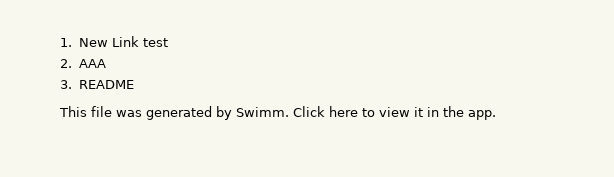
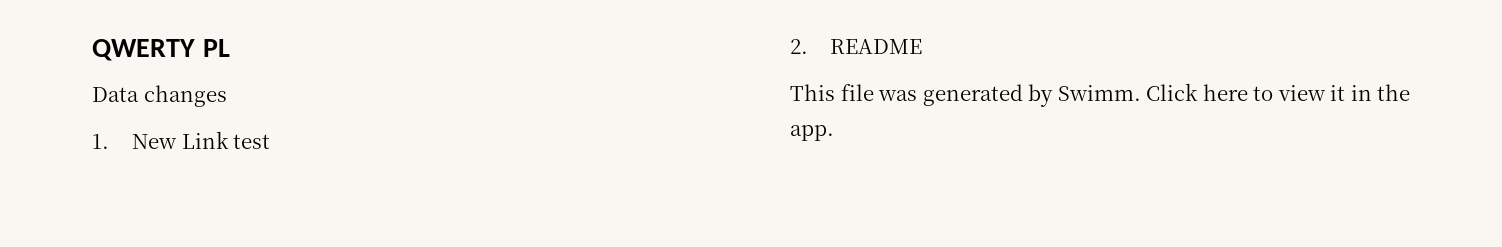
+ QWERTY PL
+ Data changes
- 2. AAA
- 3. README
+ 2. README

